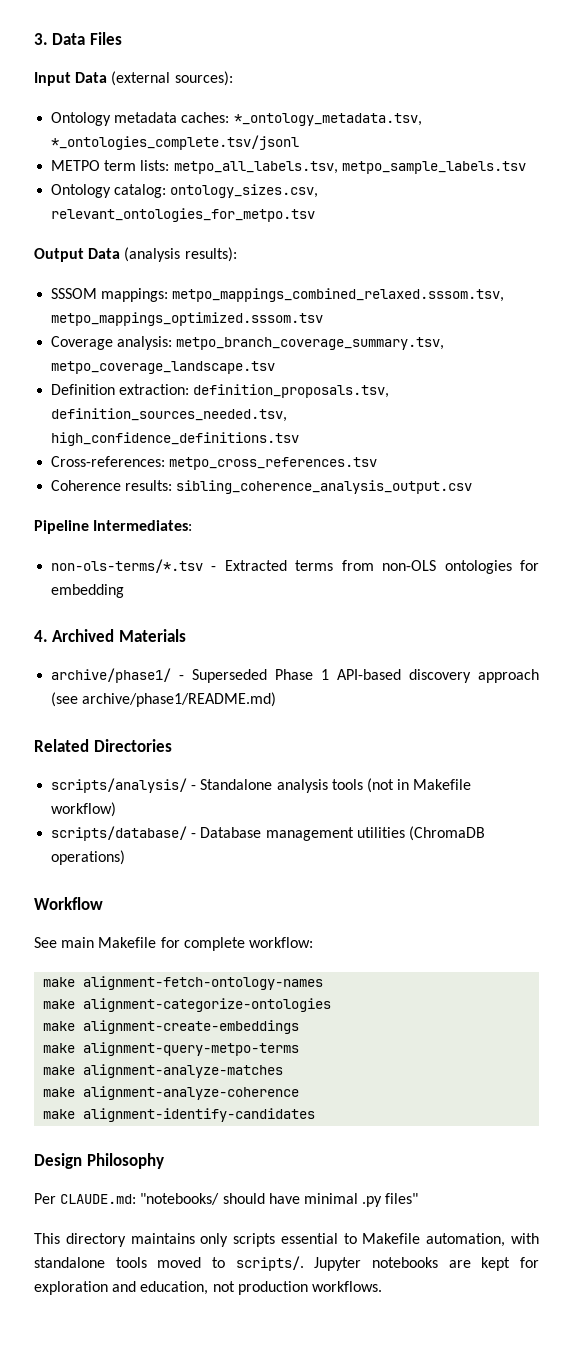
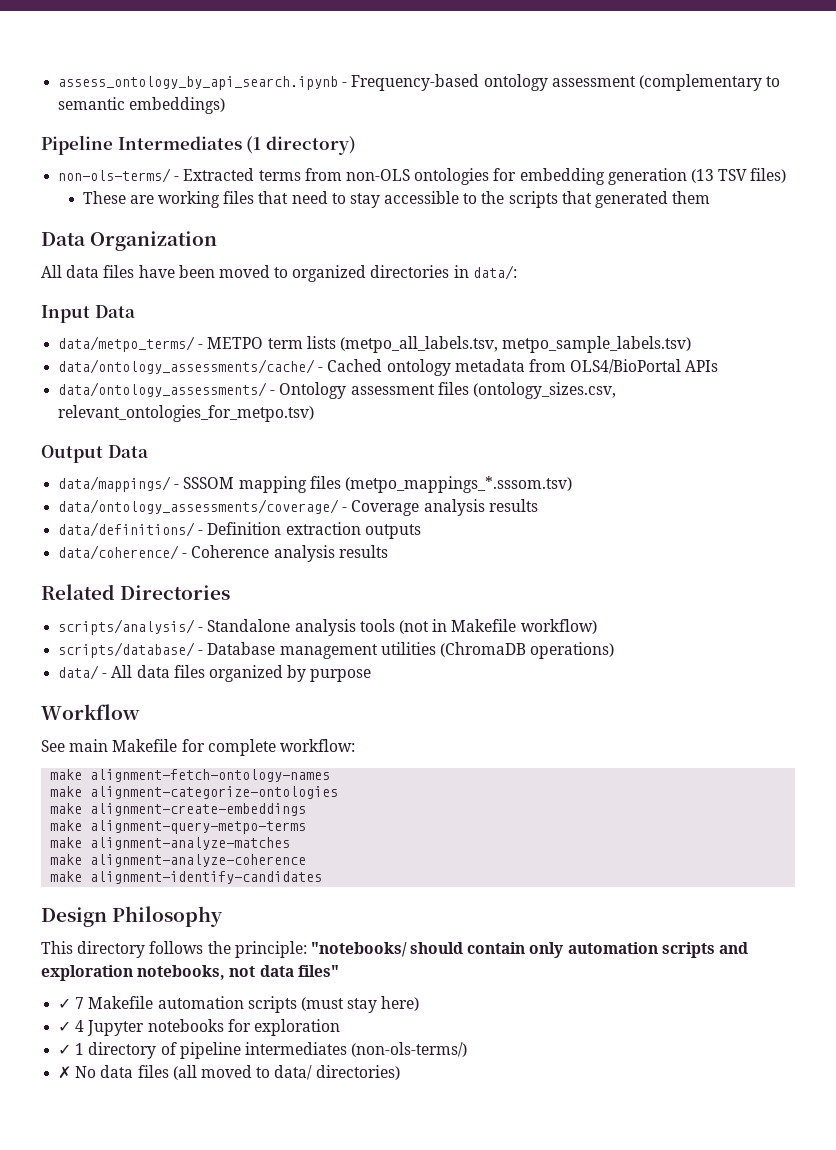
- 3. Data Files
- Input Data (external sources):
- Ontology metadata caches: *_ontology_metadata.tsv, *_ontologies_complete.tsv/jsonl
- METPO term lists: metpo_all_labels.tsv, metpo_sample_labels.tsv
- Ontology catalog: ontology_sizes.csv, relevant_ontologies_for_metpo.tsv
- Output Data (analysis results):
- SSSOM mappings: metpo_mappings_combined_relaxed.sssom.tsv, metpo_mappings_optimized.sssom.tsv
- Coverage analysis: metpo_branch_coverage_summary.tsv, metpo_coverage_landscape.tsv
- Definition extraction: definition_proposals.tsv, definition_sources_needed.tsv, high_confidence_definitions.tsv
- Cross-references: metpo_cross_references.tsv
- Coherence results: sibling_coherence_analysis_output.csv
- Pipeline Intermediates:
- non-ols-terms/*.tsv - Extracted terms from non-OLS ontologies for embedding
- 4. Archived Materials
- archive/phase1/ - Superseded Phase 1 API-based discovery approach (see archive/phase1/README.md)
+ assess_ontology_by_api_search.ipynb - Frequency-based ontology assessment (complementary to semantic embeddings)
+ Pipeline Intermediates (1 directory)
+ non-ols-terms/ - Extracted terms from non-OLS ontologies for embedding generation (13 TSV files)
+ These are working files that need to stay accessible to the scripts that generated them
+ Data Organization
+ All data files have been moved to organized directories in data/:
+ Input Data
+ data/metpo_terms/ - METPO term lists (metpo_all_labels.tsv, metpo_sample_labels.tsv)
+ data/ontology_assessments/cache/ - Cached ontology metadata from OLS4/BioPortal APIs
+ data/ontology_assessments/ - Ontology assessment files (ontology_sizes.csv, relevant_ontologies_for_metpo.tsv)
+ Output Data
+ data/mappings/ - SSSOM mapping files (metpo_mappings_*.sssom.tsv)
+ data/ontology_assessments/coverage/ - Coverage analysis results
+ data/definitions/ - Definition extraction outputs
+ data/coherence/ - Coherence analysis results
+ data/ - All data files organized by purpose
- Per CLAUDE.md: "notebooks/ should have minimal .py files"
- This directory maintains only scripts essential to Makefile automation, with standalone tools moved to scripts/. Jupyter notebooks are kept for exploration and education, not production workflows.
+ This directory follows the principle: "notebooks/ should contain only automation scripts and exploration notebooks, not data files"
+ ✓ 7 Makefile automation scripts (must stay here)
+ ✓ 4 Jupyter notebooks for exploration
+ ✓ 1 directory of pipeline intermediates (non-ols-terms/)
+ ✗ No data files (all moved to data/ directories)

